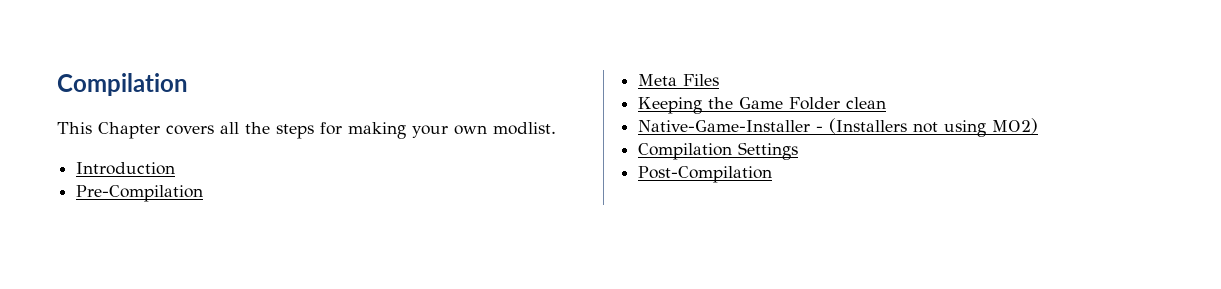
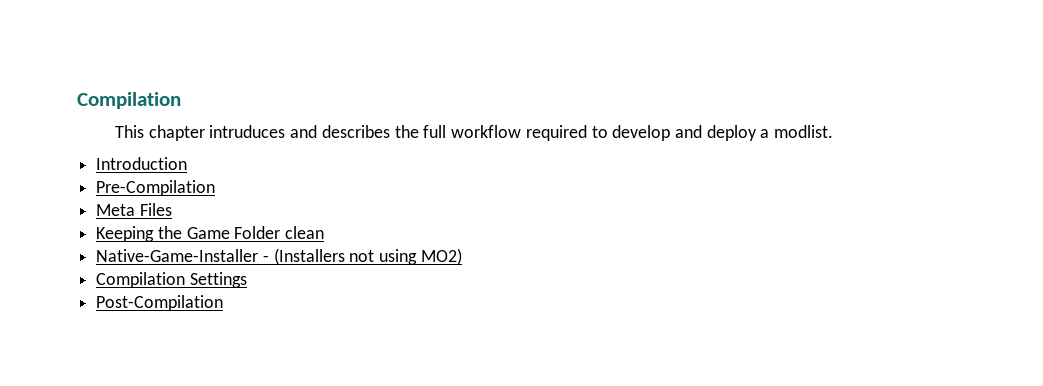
- This Chapter covers all the steps for making your own modlist.
+ This chapter intruduces and describes the full workflow required to develop and deploy a modlist.

